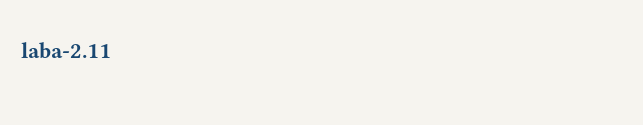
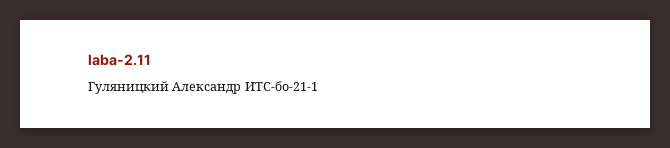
+ Гуляницкий Александр ИТС-бо-21-1

